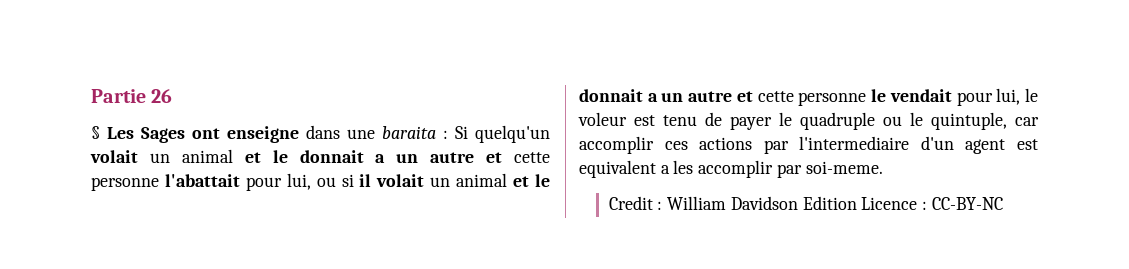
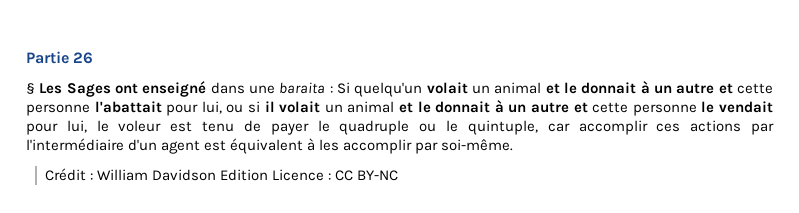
- § Les Sages ont enseigne dans une baraita :
+ § Les Sages ont enseigné dans une baraita :
- Si quelqu'un volait un animal et le donnait a un autre et cette personne l'abattait pour lui, ou si il volait un animal et le donnait a un autre et cette personne le vendait pour lui, le voleur est tenu de payer le quadruple ou le quintuple, car accomplir ces actions par l'intermediaire d'un agent est equivalent a les accomplir par soi-meme.
- Credit :
+ Si quelqu'un volait un animal et le donnait à un autre et cette personne l'abattait pour lui, ou si il volait un animal et le donnait à un autre et cette personne le vendait pour lui, le voleur est tenu de payer le quadruple ou le quintuple, car accomplir ces actions par l'intermédiaire d'un agent est équivalent à les accomplir par soi-même.
+ Crédit :
- CC-BY-NC
+ CC BY-NC

